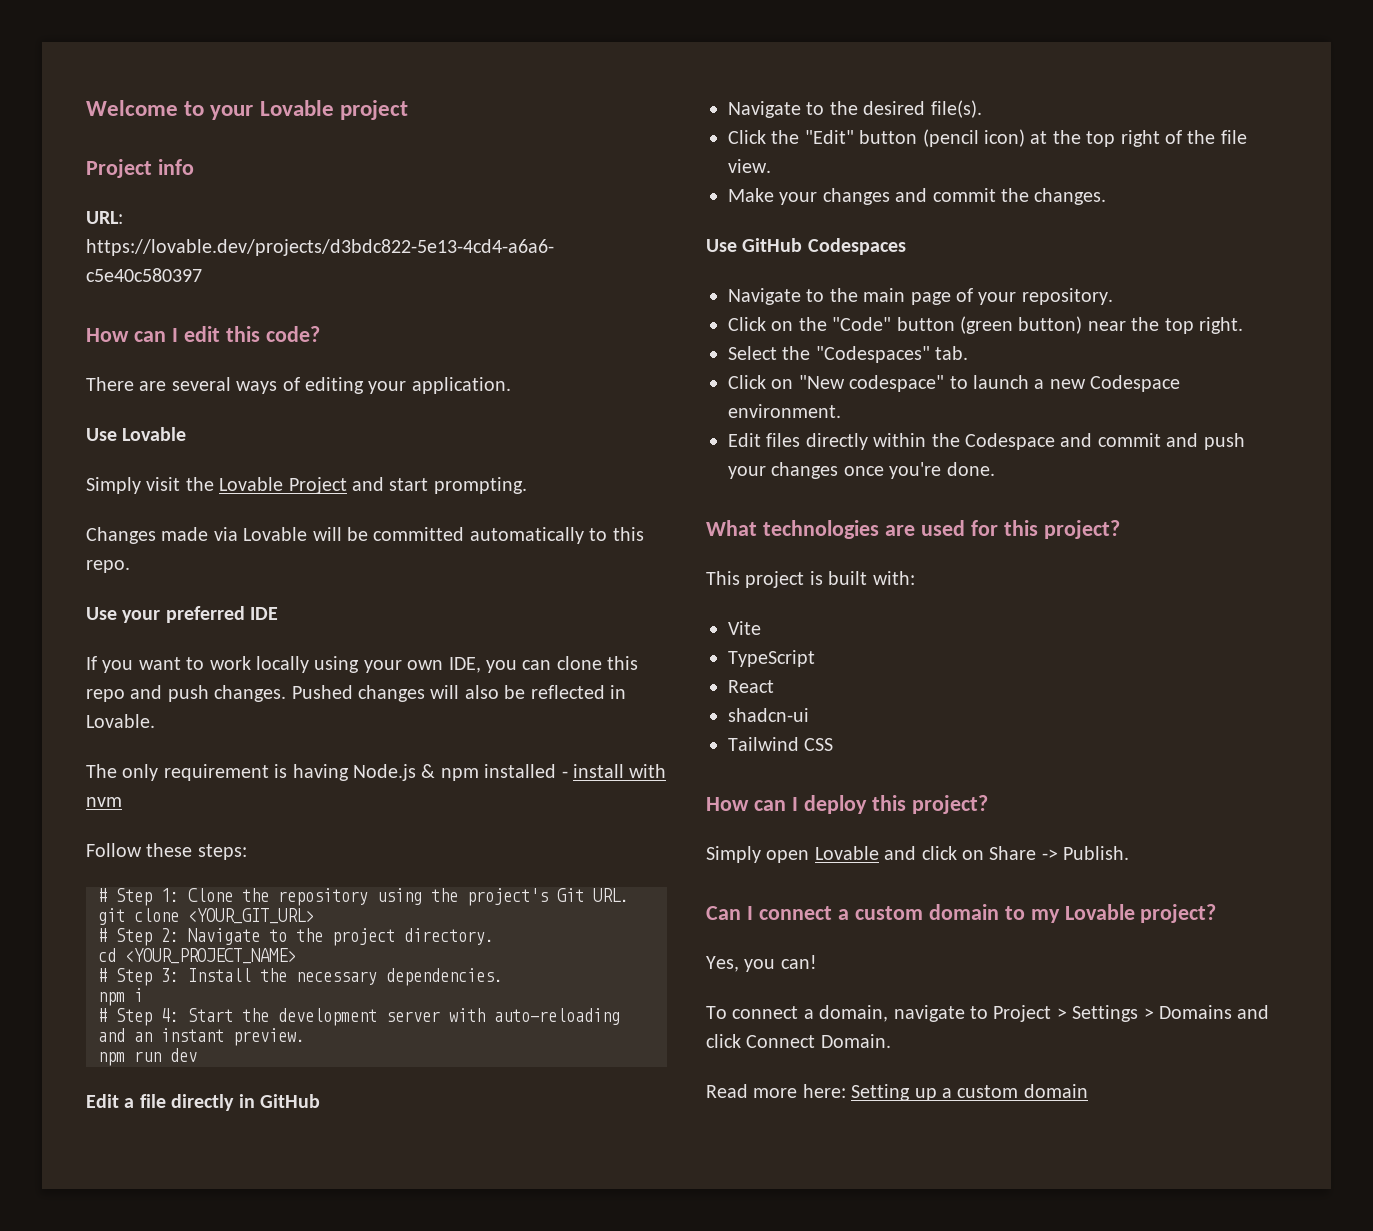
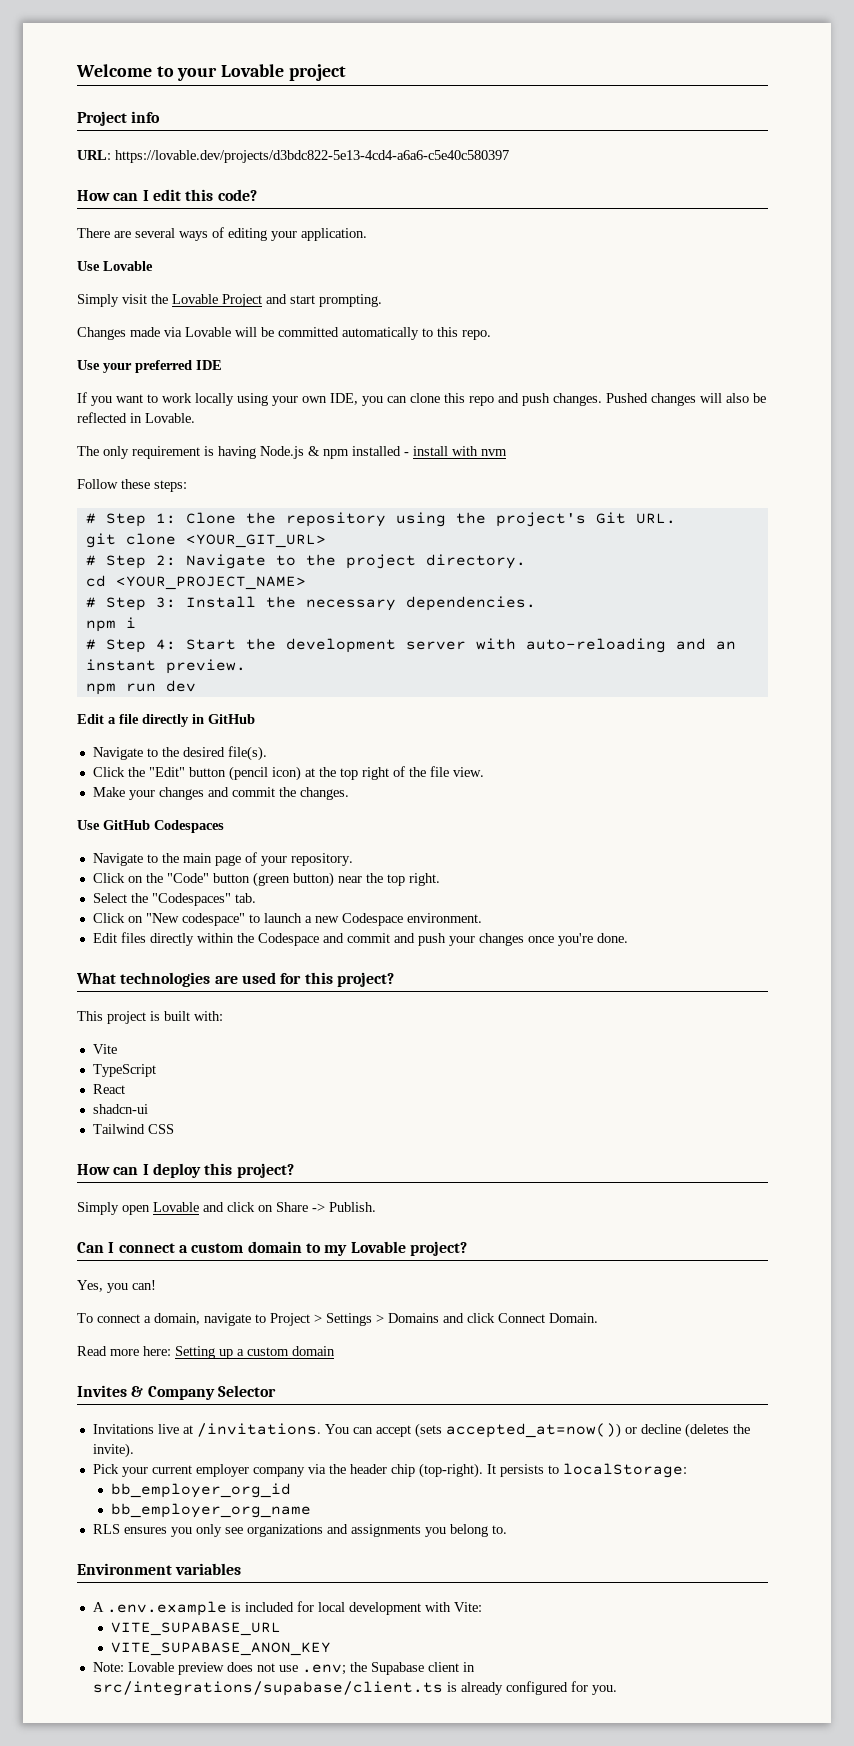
+ Invites & Company Selector
+ Invitations live at /invitations. You can accept (sets accepted_at=now()) or decline (deletes the invite).
+ Pick your current employer company via the header chip (top-right). It persists to localStorage:
+ bb_employer_org_id
+ bb_employer_org_name
+ RLS ensures you only see organizations and assignments you belong to.
+ Environment variables
+ A .env.example is included for local development with Vite:
+ VITE_SUPABASE_URL
+ VITE_SUPABASE_ANON_KEY
+ Note: Lovable preview does not use .env; the Supabase client in src/integrations/supabase/client.ts is already configured for you.

